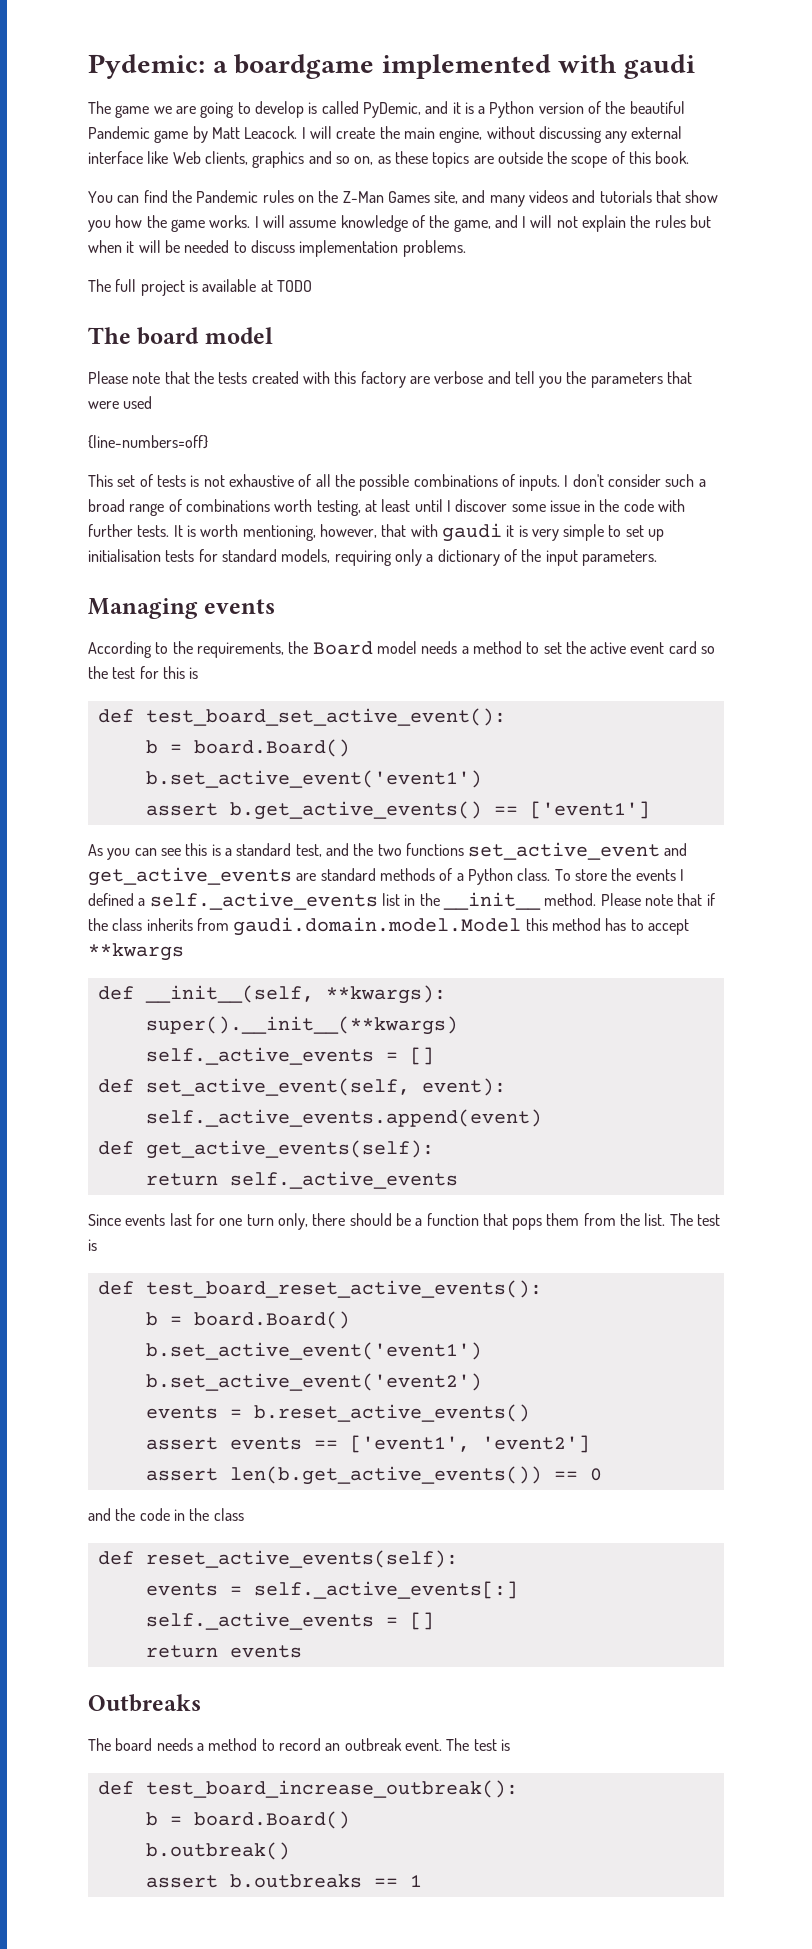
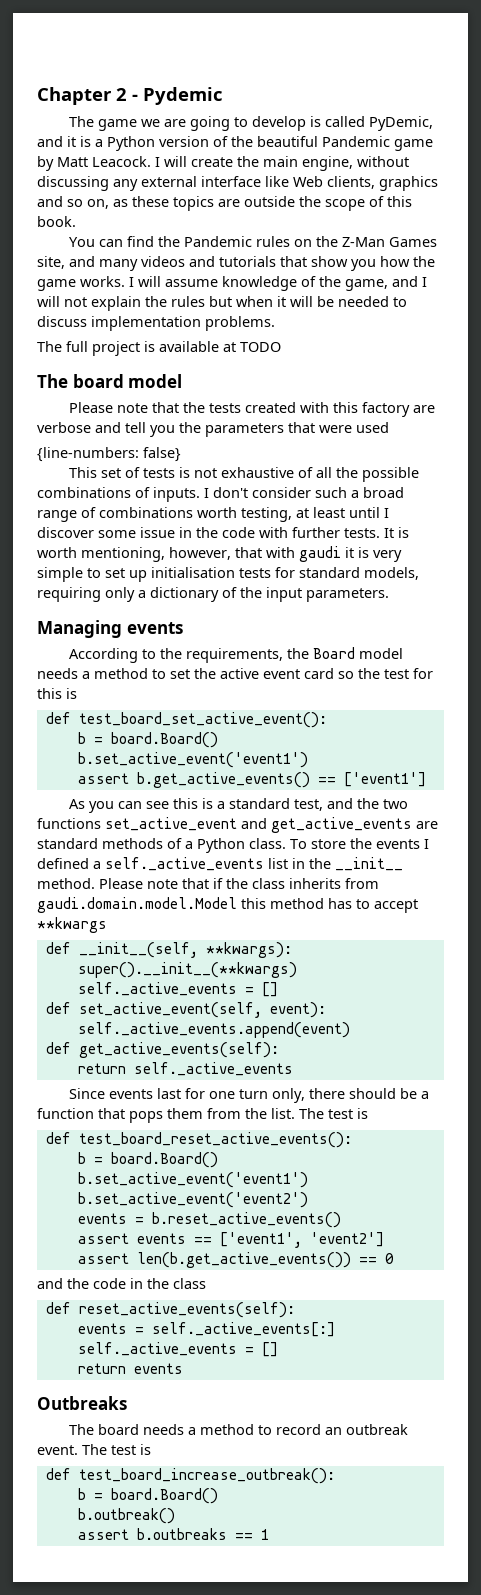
- Pydemic: a boardgame implemented with gaudi
+ Chapter 2 - Pydemic
- {line-numbers=off}
+ {line-numbers: false}

